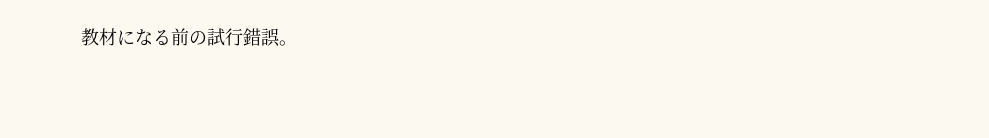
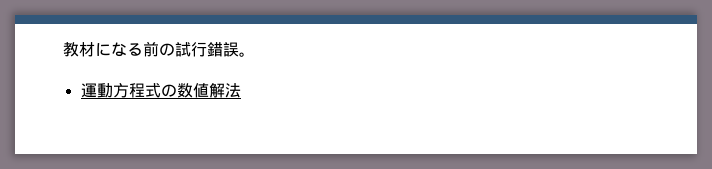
+ 運動方程式の数値解法

